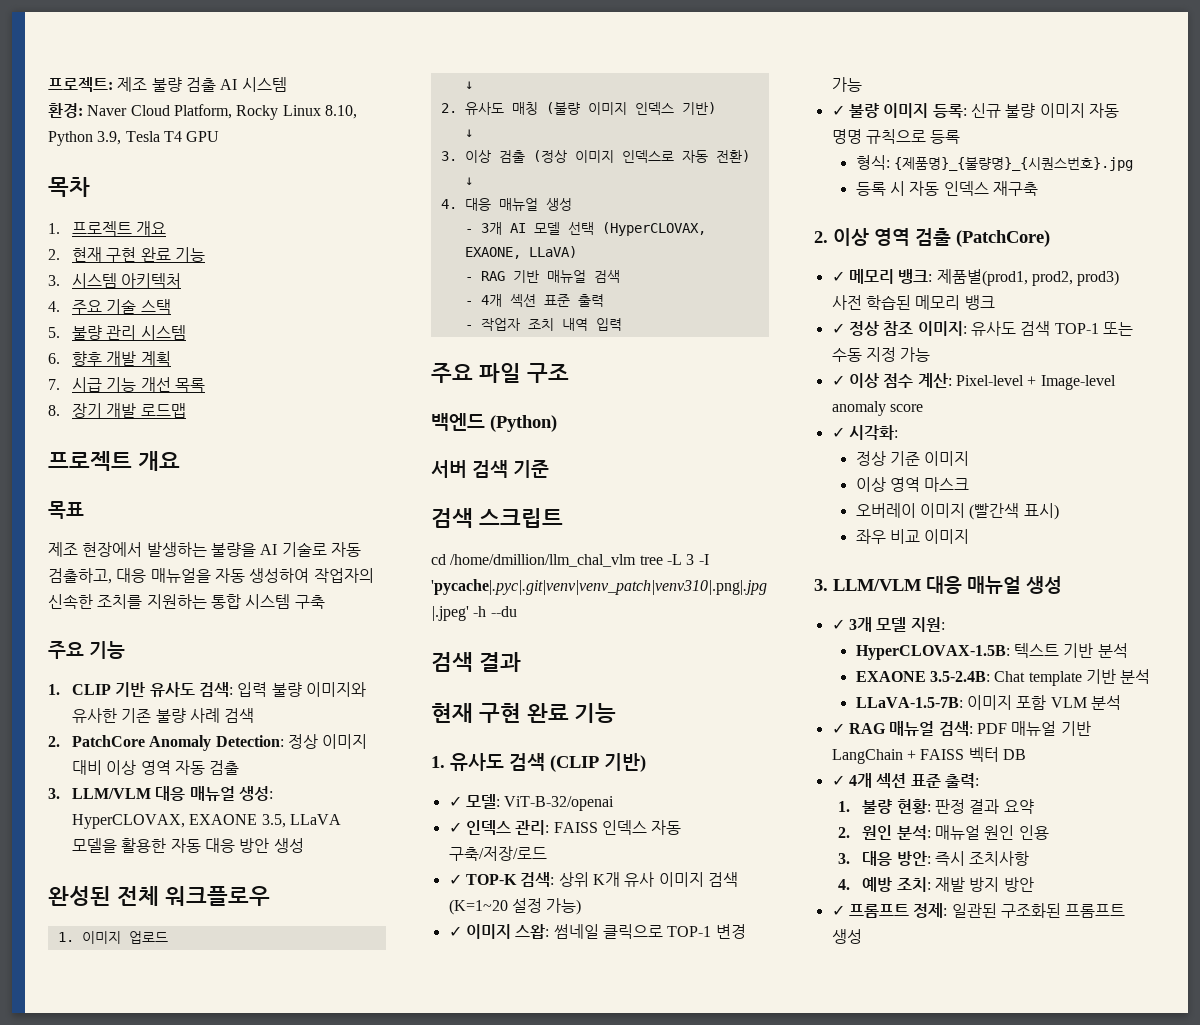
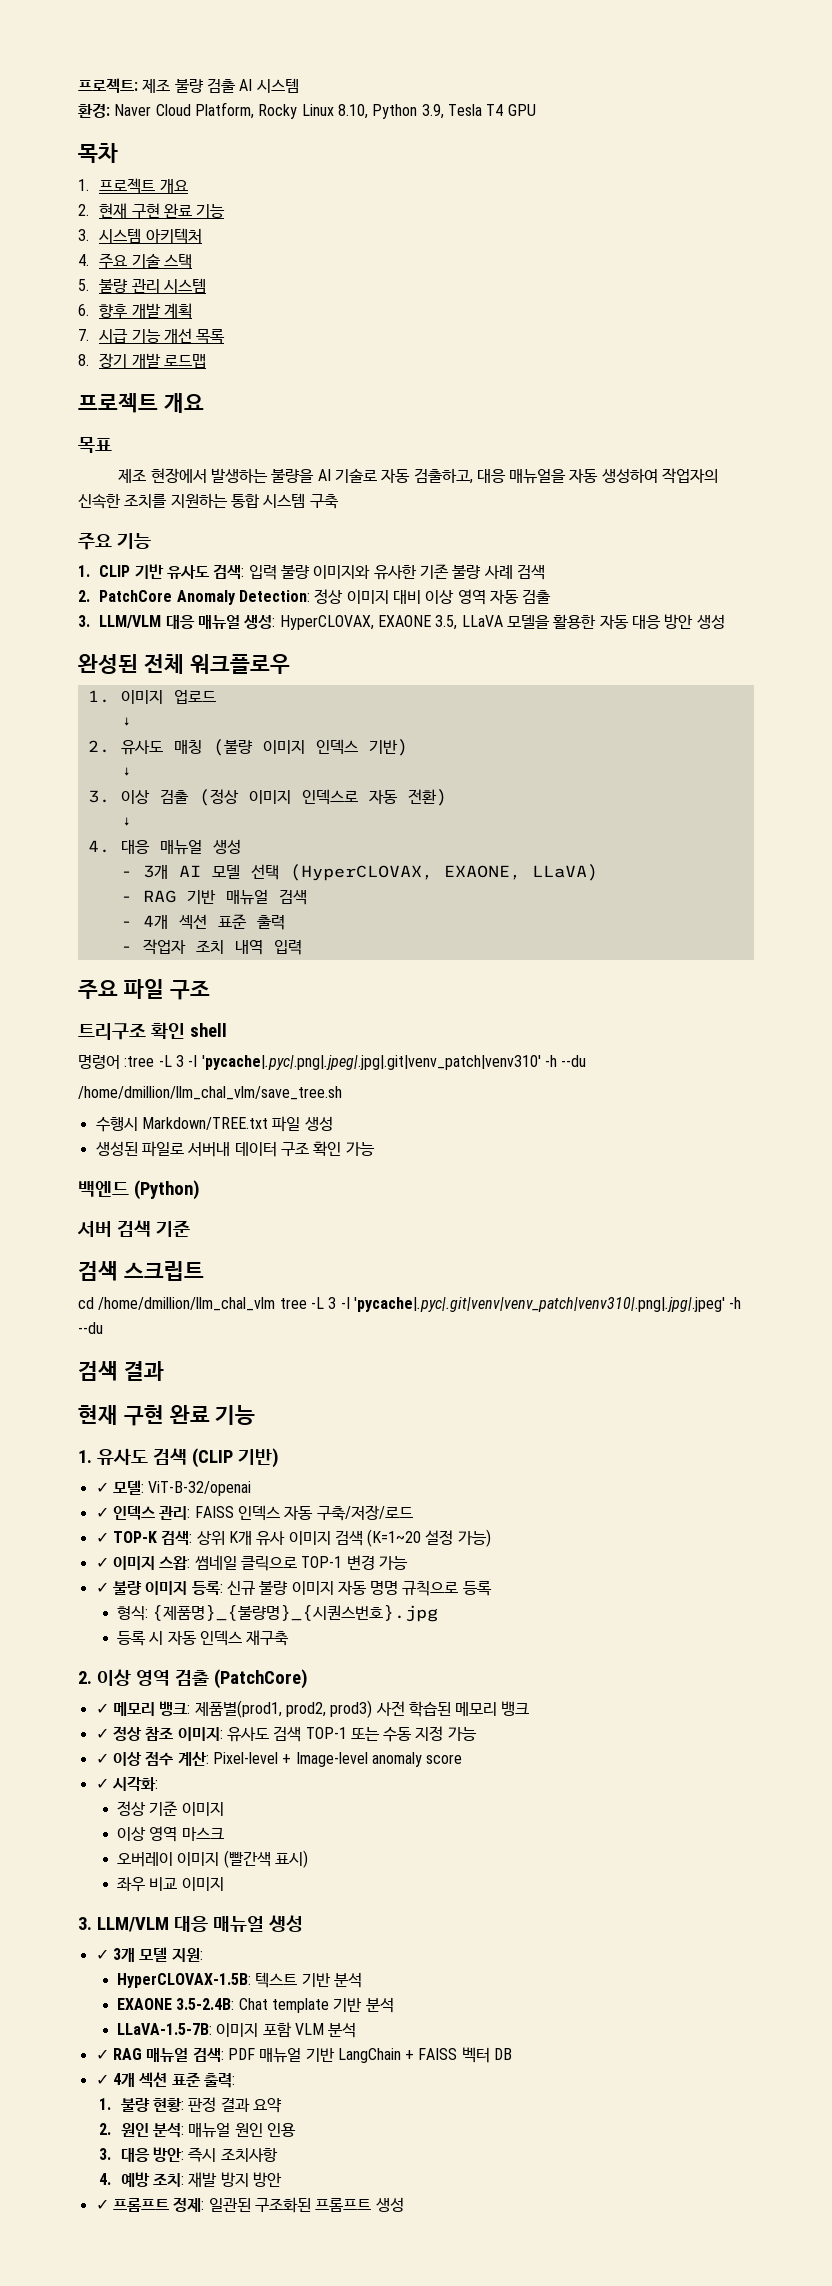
+ 트리구조 확인 shell
+ 명령어 :tree -L 3 -I 'pycache|.pyc|.png|.jpeg|.jpg|.git|venv_patch|venv310' -h --du
+ /home/dmillion/llm_chal_vlm/save_tree.sh
+ 수행시 Markdown/TREE.txt 파일 생성
+ 생성된 파일로 서버내 데이터 구조 확인 가능

